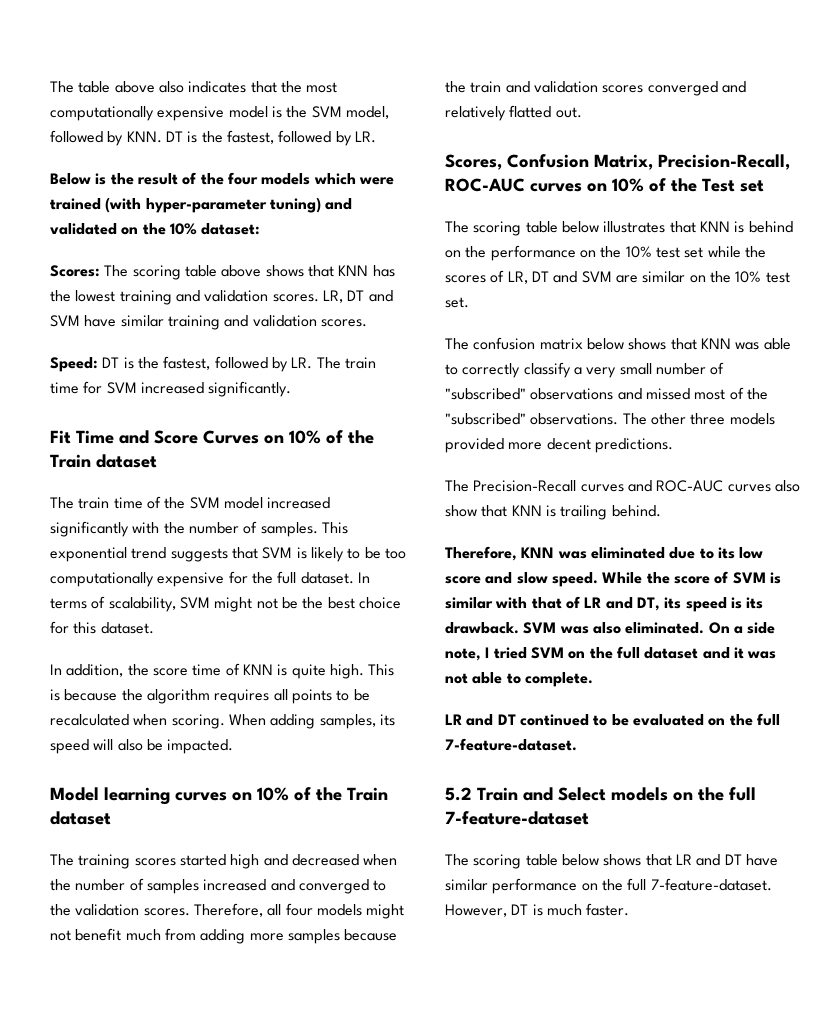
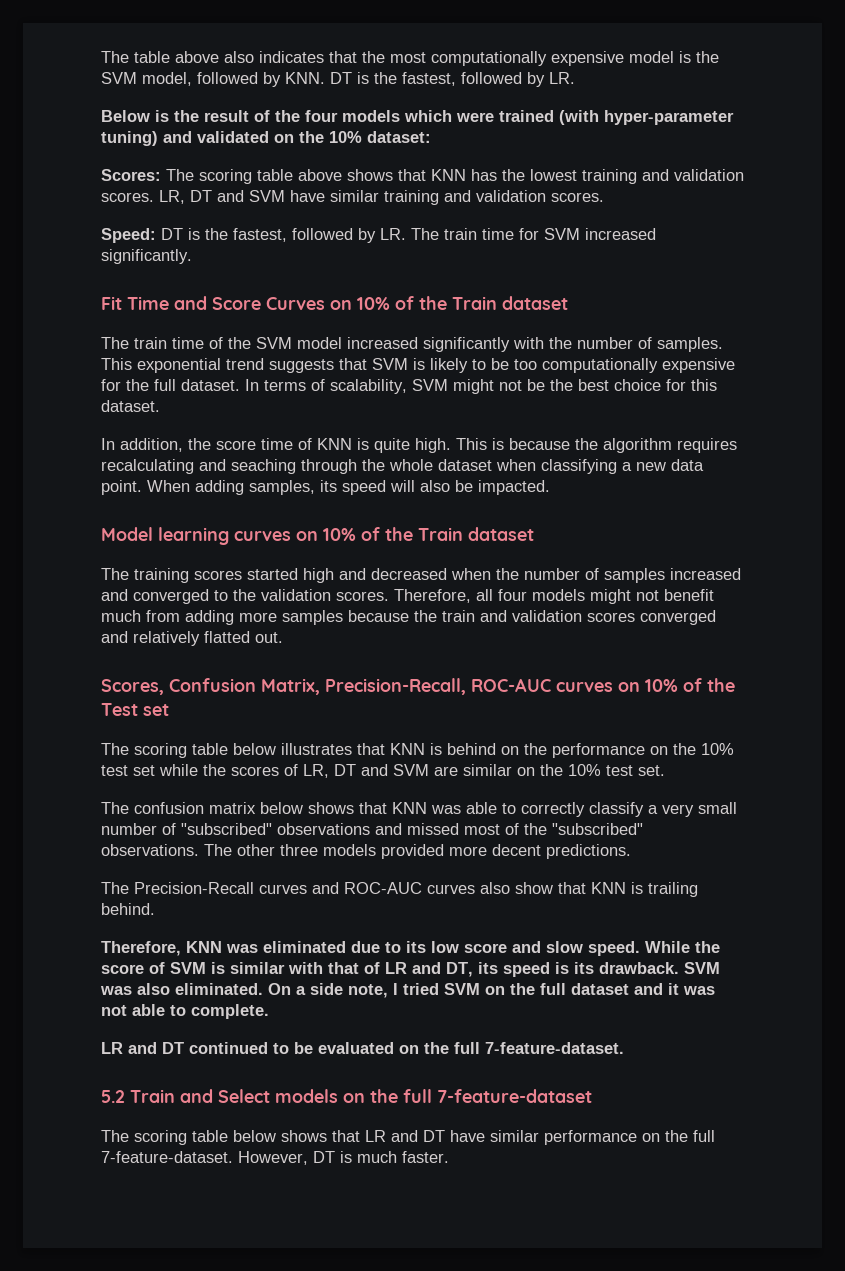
- This is because the algorithm requires all points to be recalculated when scoring.
+ This is because the algorithm requires recalculating and seaching through the whole dataset when classifying a new data point.

